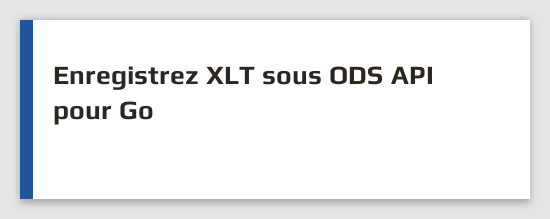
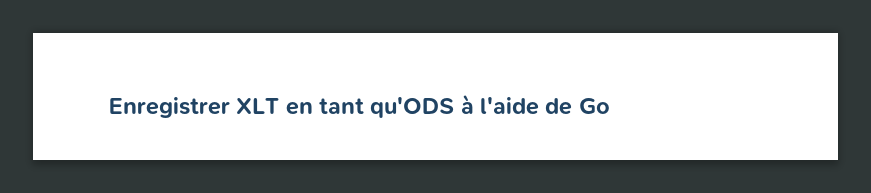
- Enregistrez XLT sous ODS API pour Go
+ Enregistrer XLT en tant qu'ODS à l'aide de Go

